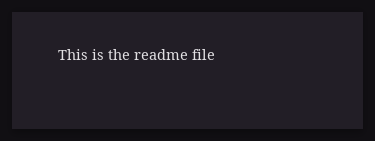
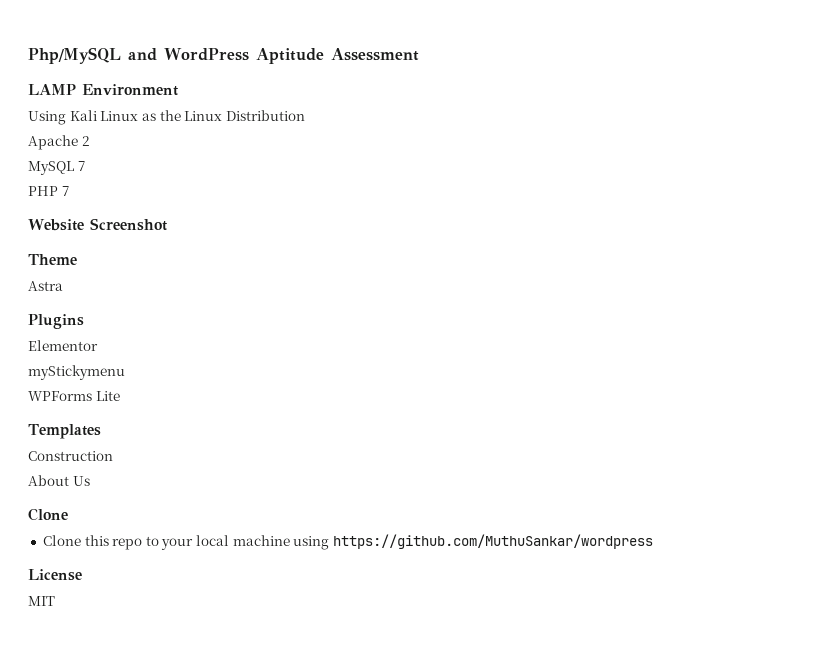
- This is the readme file
+ Php/MySQL and WordPress Aptitude Assessment
+ LAMP Environment
+ Using Kali Linux as the Linux Distribution
+ Apache 2
+ MySQL 7
+ PHP 7
+ Website Screenshot
+ Theme
+ Astra
+ Plugins
+ Elementor
+ myStickymenu
+ WPForms Lite
+ Templates
+ Construction
+ About Us
+ Clone
+ Clone this repo to your local machine using https://github.com/MuthuSankar/wordpress
+ License
+ MIT

